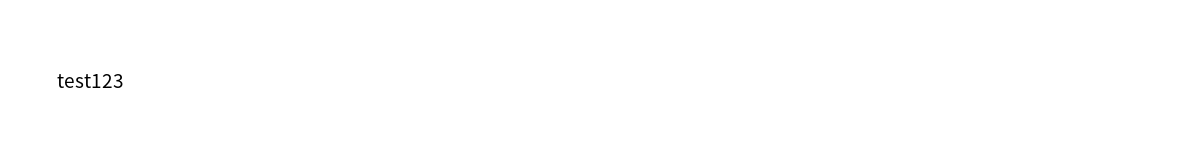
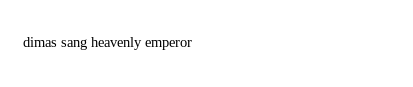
- test123
+ dimas sang heavenly emperor

